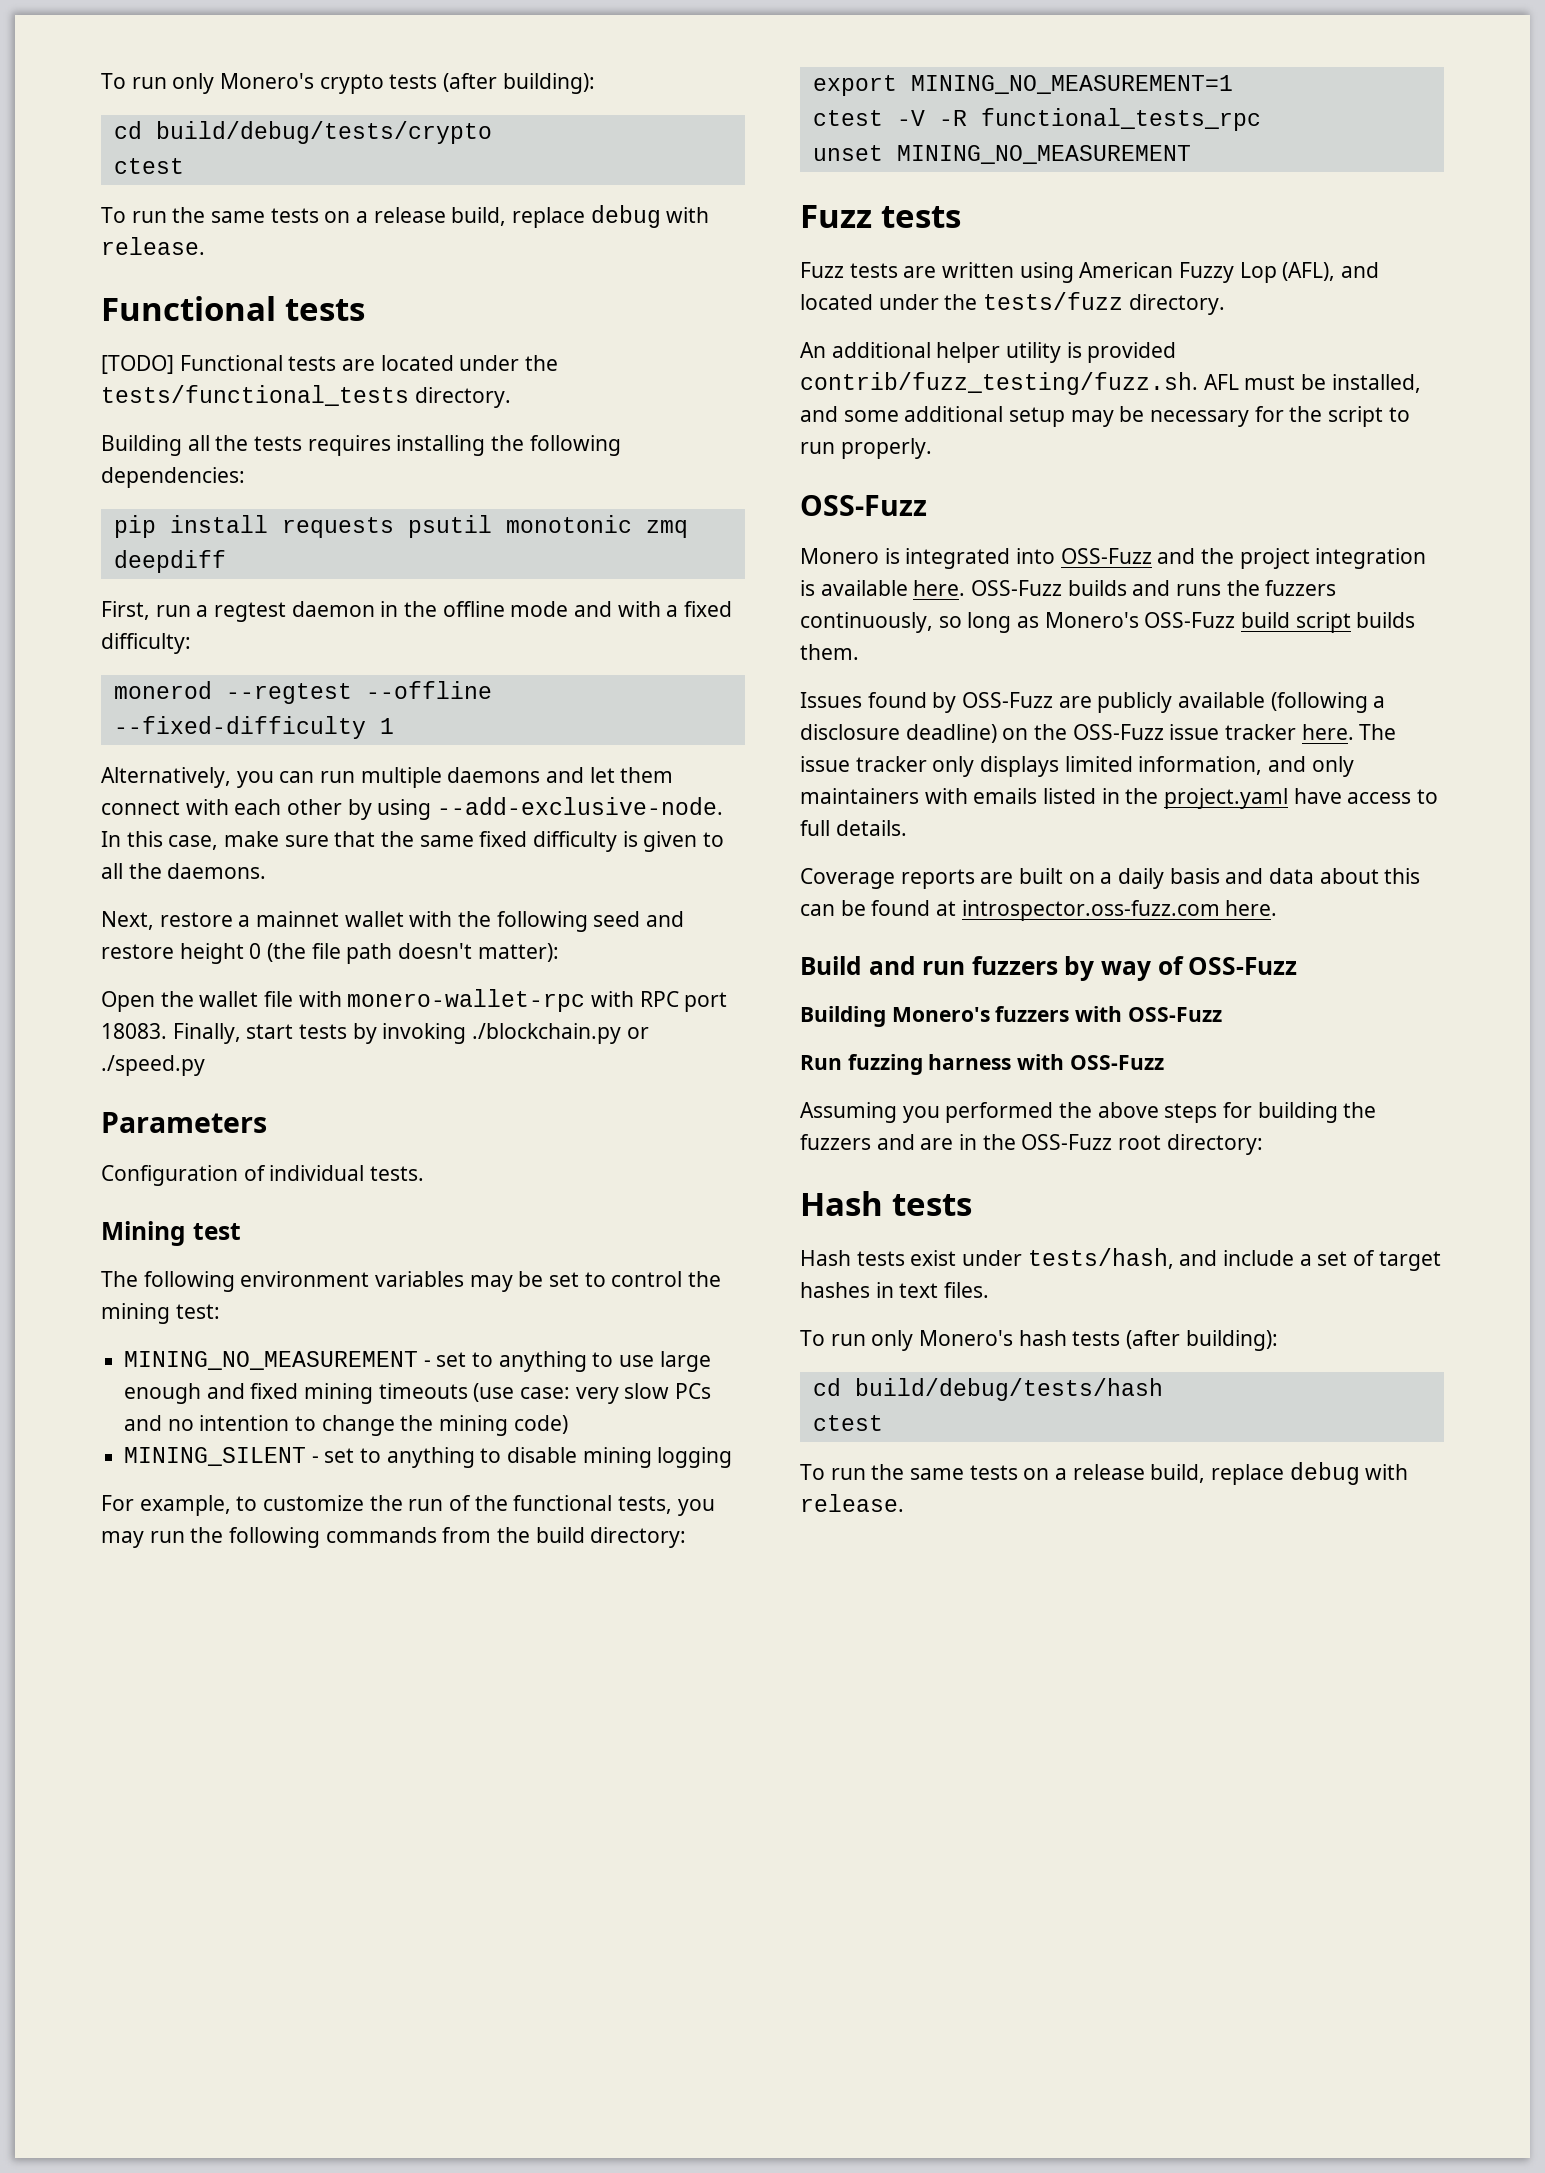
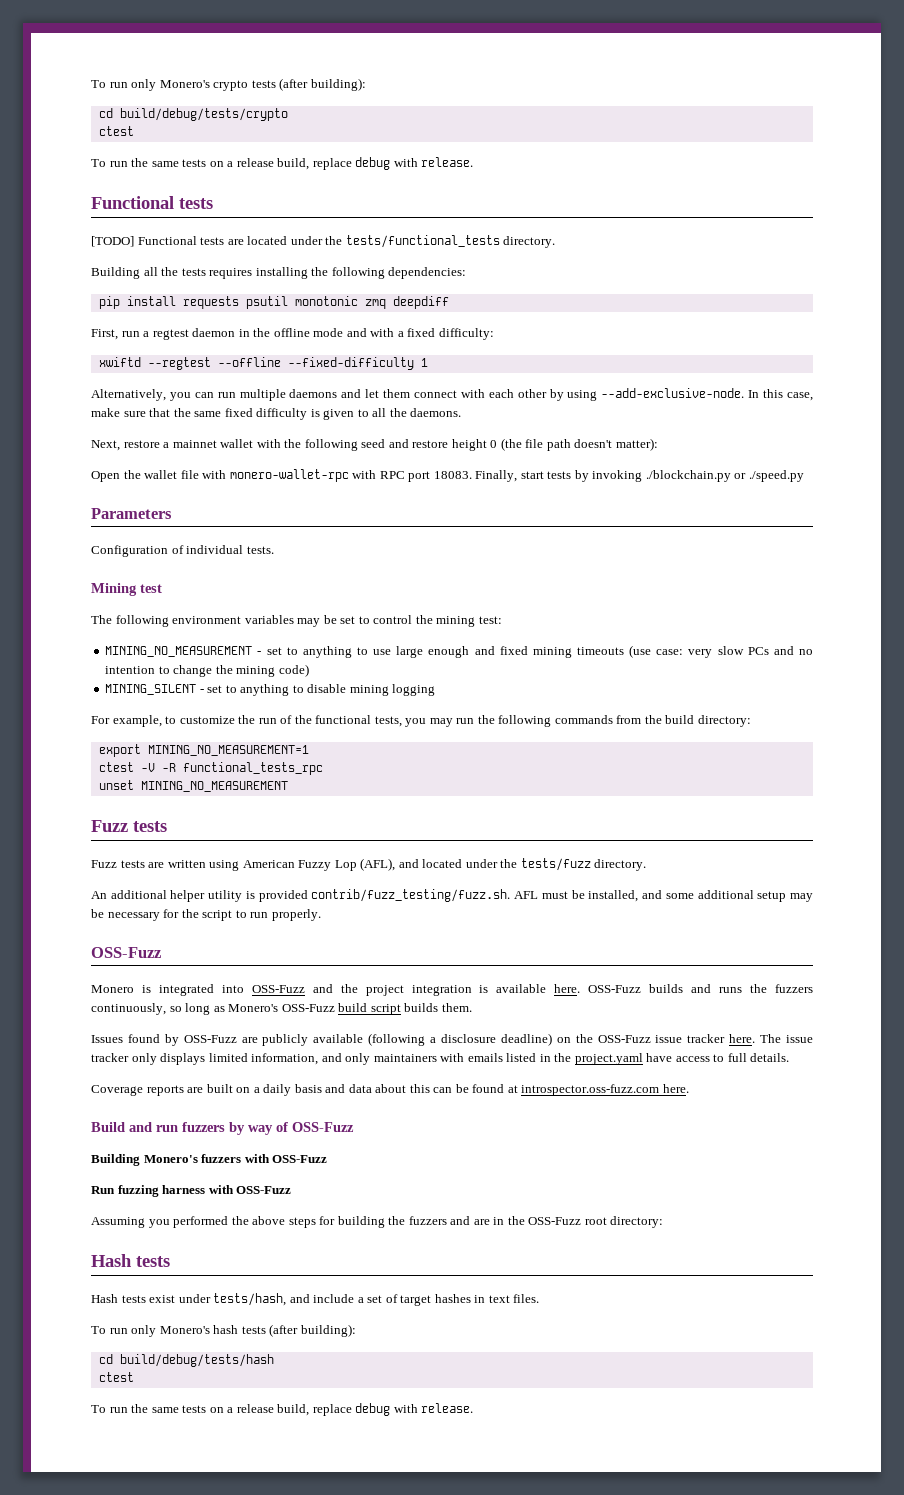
- monerod --regtest --offline --fixed-difficulty 1
+ xwiftd --regtest --offline --fixed-difficulty 1

